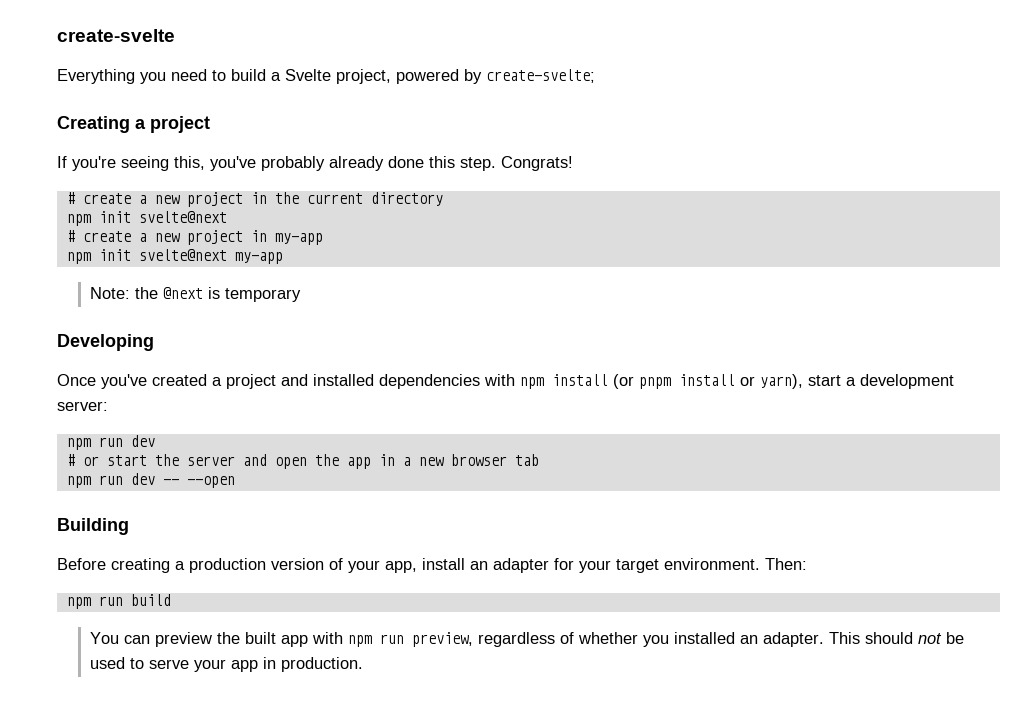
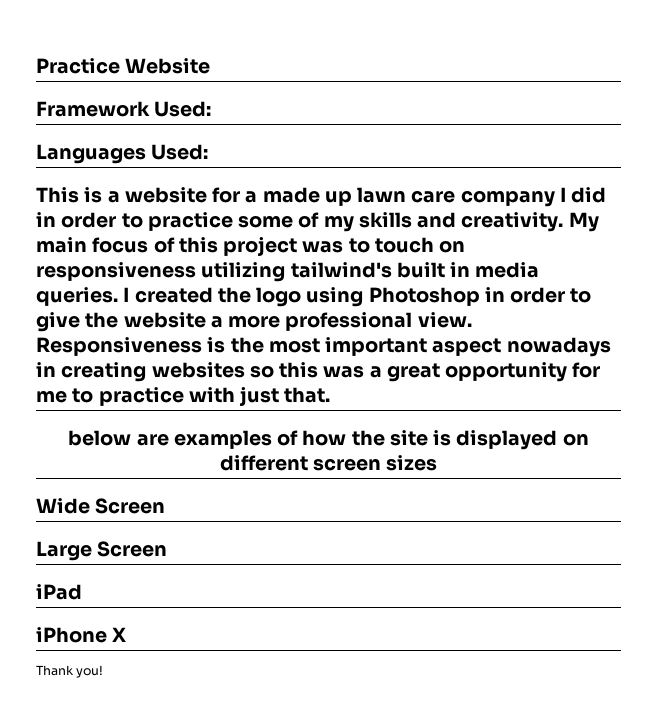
- create-svelte
- Everything you need to build a Svelte project, powered by create-svelte;
- Creating a project
- If you're seeing this, you've probably already done this step. Congrats!
- # create a new project in the current directory
- npm init svelte@next
- # create a new project in my-app
- npm init svelte@next my-app
- Note: the @next is temporary
- Developing
- Once you've created a project and installed dependencies with npm install (or pnpm install or yarn), start a development server:
- npm run dev
- # or start the server and open the app in a new browser tab
- npm run dev -- --open
- Building
- Before creating a production version of your app, install an adapter for your target environment. Then:
- npm run build
- You can preview the built app with npm run preview, regardless of whether you installed an adapter. This should not be used to serve your app in production.
+ Practice Website
+ Framework Used:
+ Languages Used:
+ This is a website for a made up lawn care company I did in order to practice some of my skills and creativity. My main focus of this project was to touch on responsiveness utilizing tailwind's built in media queries. I created the logo using Photoshop in order to give the website a more professional view. Responsiveness is the most important aspect nowadays in creating websites so this was a great opportunity for me to practice with just that.
+ below are examples of how the site is displayed on different screen sizes
+ Wide Screen
+ Large Screen
+ iPad
+ iPhone X
+ Thank you!

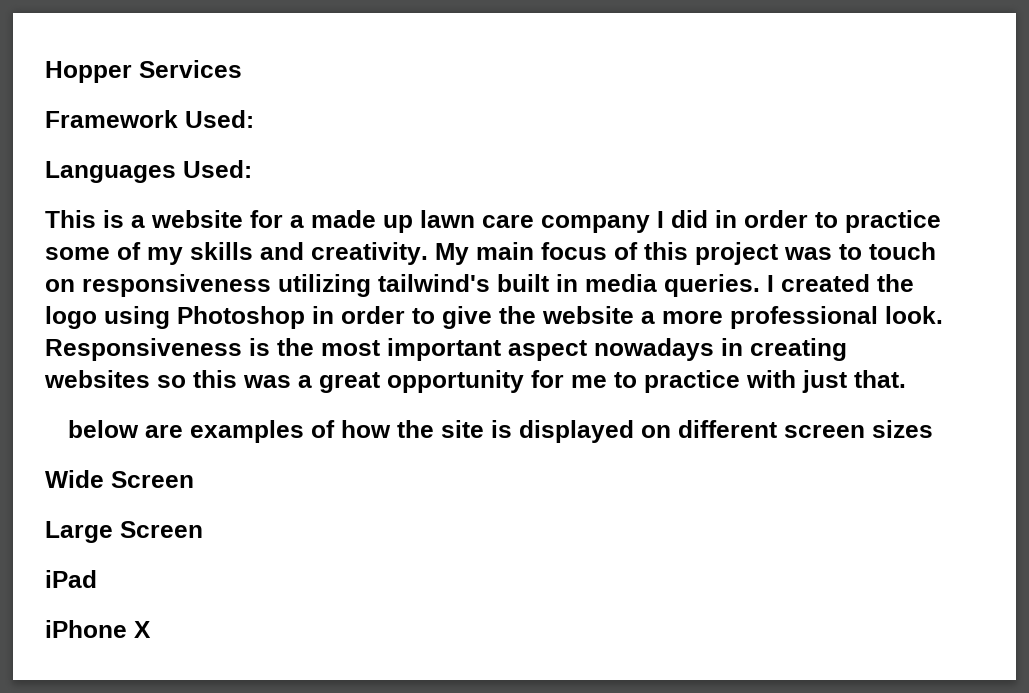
- Practice Website
+ Hopper Services
- I created the logo using Photoshop in order to give the website a more professional view.
+ I created the logo using Photoshop in order to give the website a more professional look.
- Thank you!

